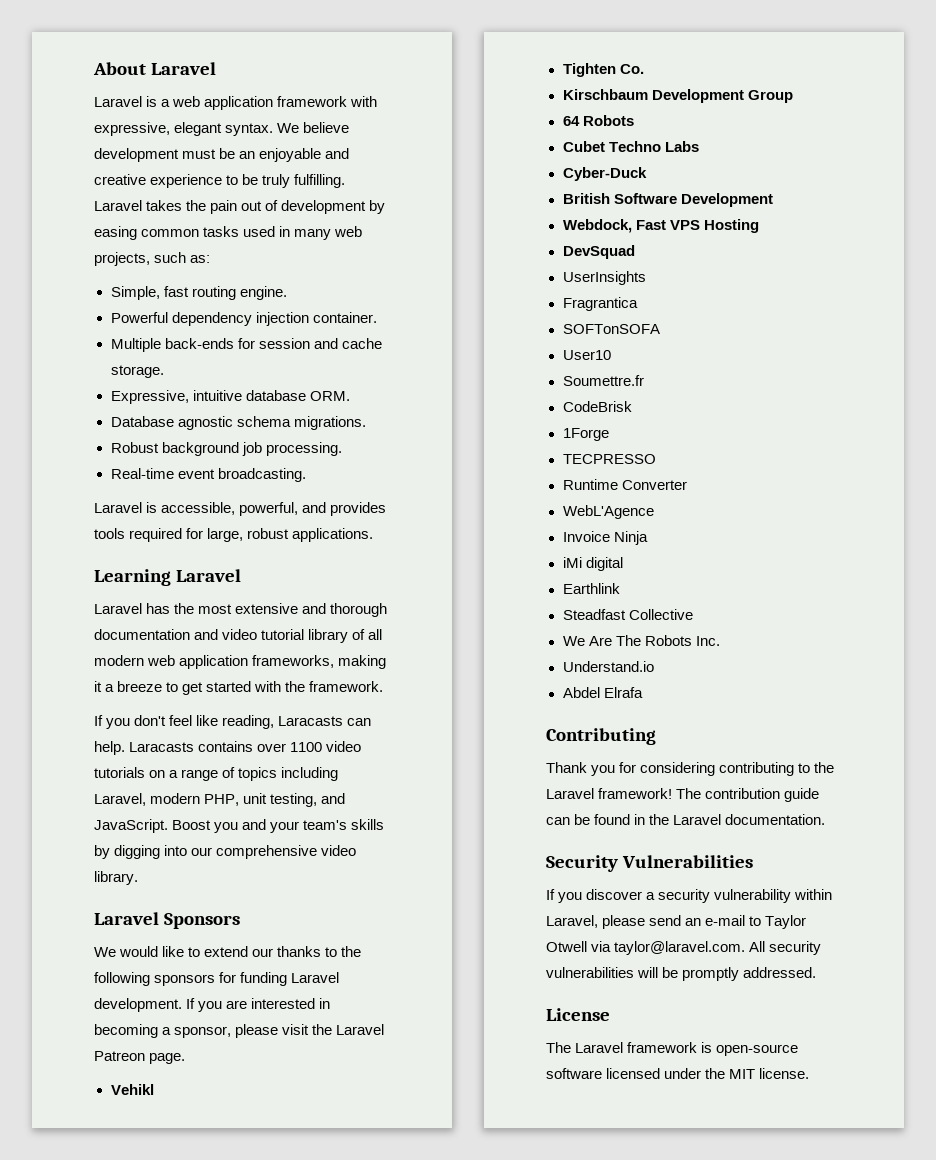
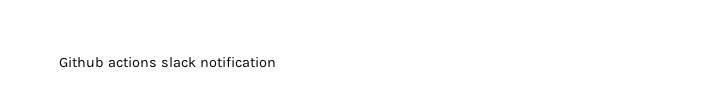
- About Laravel
- Laravel is a web application framework with expressive, elegant syntax. We believe development must be an enjoyable and creative experience to be truly fulfilling. Laravel takes the pain out of development by easing common tasks used in many web projects, such as:
- Simple, fast routing engine.
- Powerful dependency injection container.
- Multiple back-ends for session and cache storage.
- Expressive, intuitive database ORM.
- Database agnostic schema migrations.
- Robust background job processing.
- Real-time event broadcasting.
- Laravel is accessible, powerful, and provides tools required for large, robust applications.
- Learning Laravel
- Laravel has the most extensive and thorough documentation and video tutorial library of all modern web application frameworks, making it a breeze to get started with the framework.
- If you don't feel like reading, Laracasts can help. Laracasts contains over 1100 video tutorials on a range of topics including Laravel, modern PHP, unit testing, and JavaScript. Boost you and your team's skills by digging into our comprehensive video library.
- Laravel Sponsors
- We would like to extend our thanks to the following sponsors for funding Laravel development. If you are interested in becoming a sponsor, please visit the Laravel Patreon page.
- Vehikl
- Tighten Co.
- Kirschbaum Development Group
- 64 Robots
- Cubet Techno Labs
- Cyber-Duck
- British Software Development
- Webdock, Fast VPS Hosting
- DevSquad
- UserInsights
- Fragrantica
- SOFTonSOFA
- User10
- Soumettre.fr
- CodeBrisk
- 1Forge
- TECPRESSO
- Runtime Converter
- WebL'Agence
- Invoice Ninja
- iMi digital
- Earthlink
- Steadfast Collective
- We Are The Robots Inc.
- Understand.io
- Abdel Elrafa
- Contributing
- Thank you for considering contributing to the Laravel framework! The contribution guide can be found in the Laravel documentation.
- Security Vulnerabilities
- If you discover a security vulnerability within Laravel, please send an e-mail to Taylor Otwell via taylor@laravel.com. All security vulnerabilities will be promptly addressed.
- License
- The Laravel framework is open-source software licensed under the MIT license.
+ Github actions slack notification

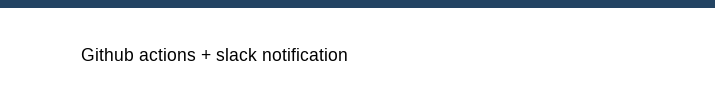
- Github actions slack notification
+ Github actions + slack notification

